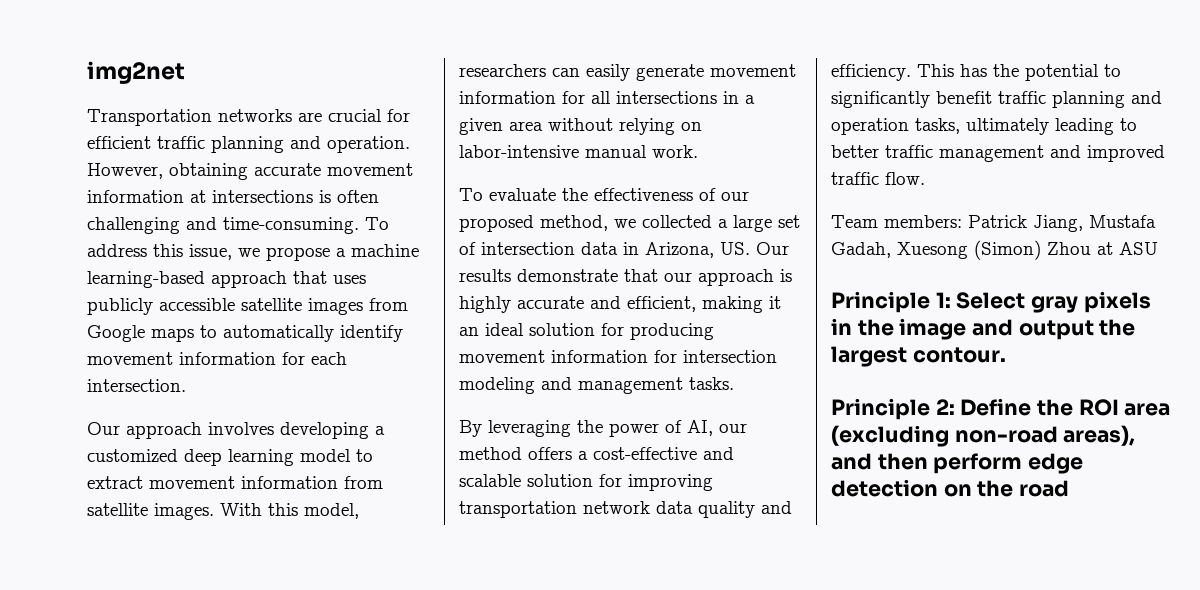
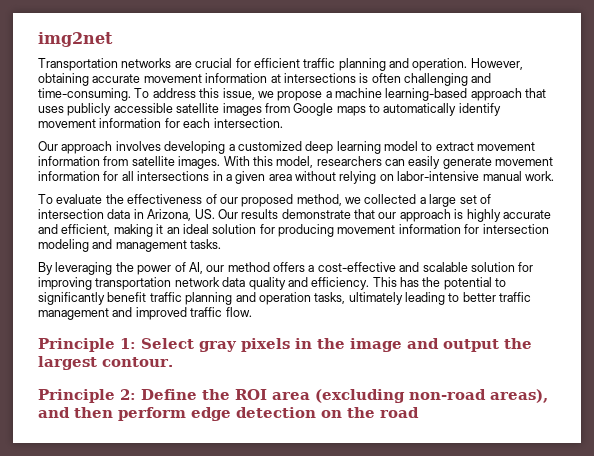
- Team members: Patrick Jiang, Mustafa Gadah, Xuesong (Simon) Zhou at ASU

